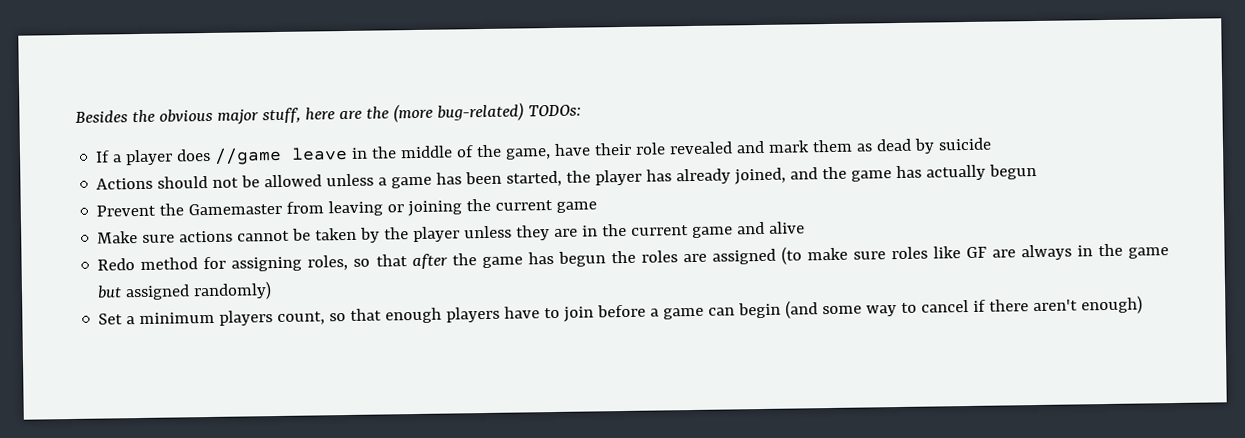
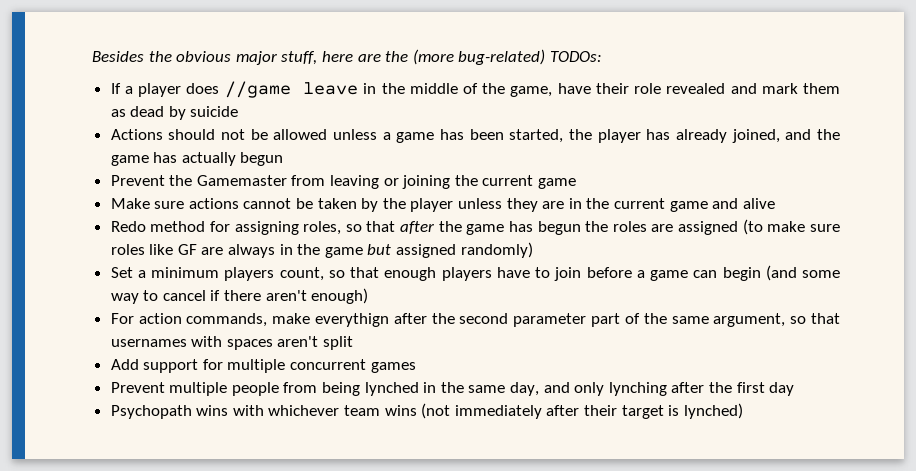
+ For action commands, make everythign after the second parameter part of the same argument, so that usernames with spaces aren't split
+ Add support for multiple concurrent games
+ Prevent multiple people from being lynched in the same day, and only lynching after the first day
+ Psychopath wins with whichever team wins (not immediately after their target is lynched)

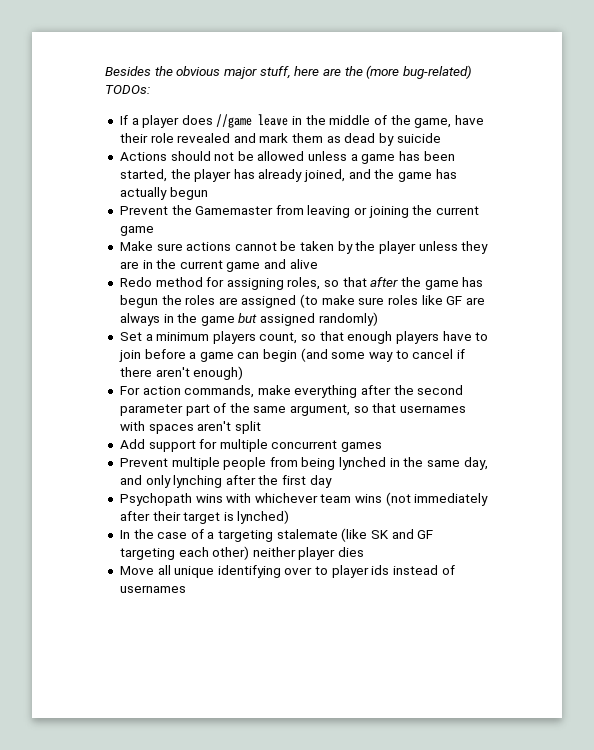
- For action commands, make everythign after the second parameter part of the same argument, so that usernames with spaces aren't split
+ For action commands, make everything after the second parameter part of the same argument, so that usernames with spaces aren't split
+ In the case of a targeting stalemate (like SK and GF targeting each other) neither player dies
+ Move all unique identifying over to player ids instead of usernames

